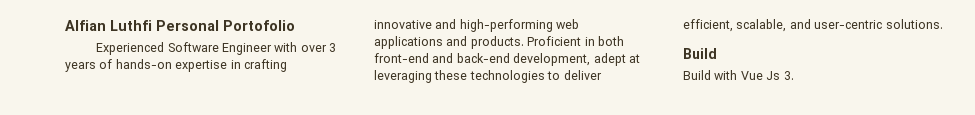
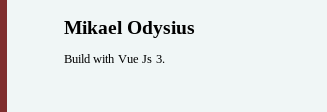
- Alfian Luthfi Personal Portofolio
- Experienced Software Engineer with over 3 years of hands-on expertise in crafting innovative and high-performing web applications and products. Proficient in both front-end and back-end development, adept at leveraging these technologies to deliver efficient, scalable, and user-centric solutions.
- Build
+ Mikael Odysius

